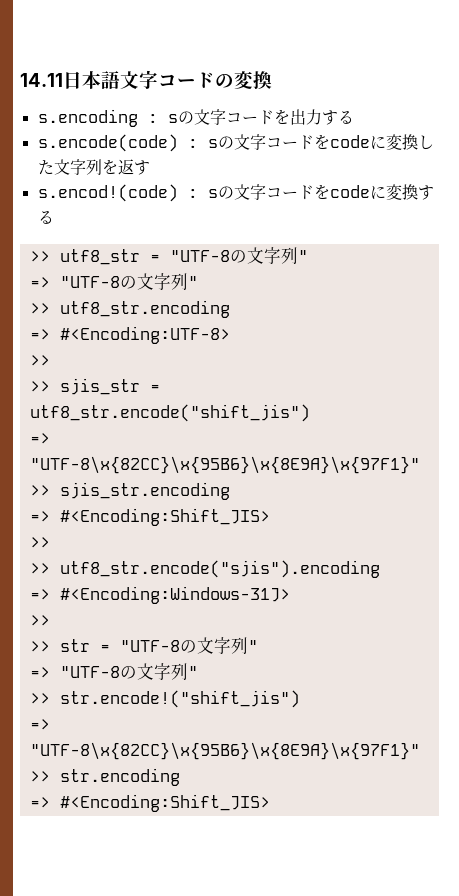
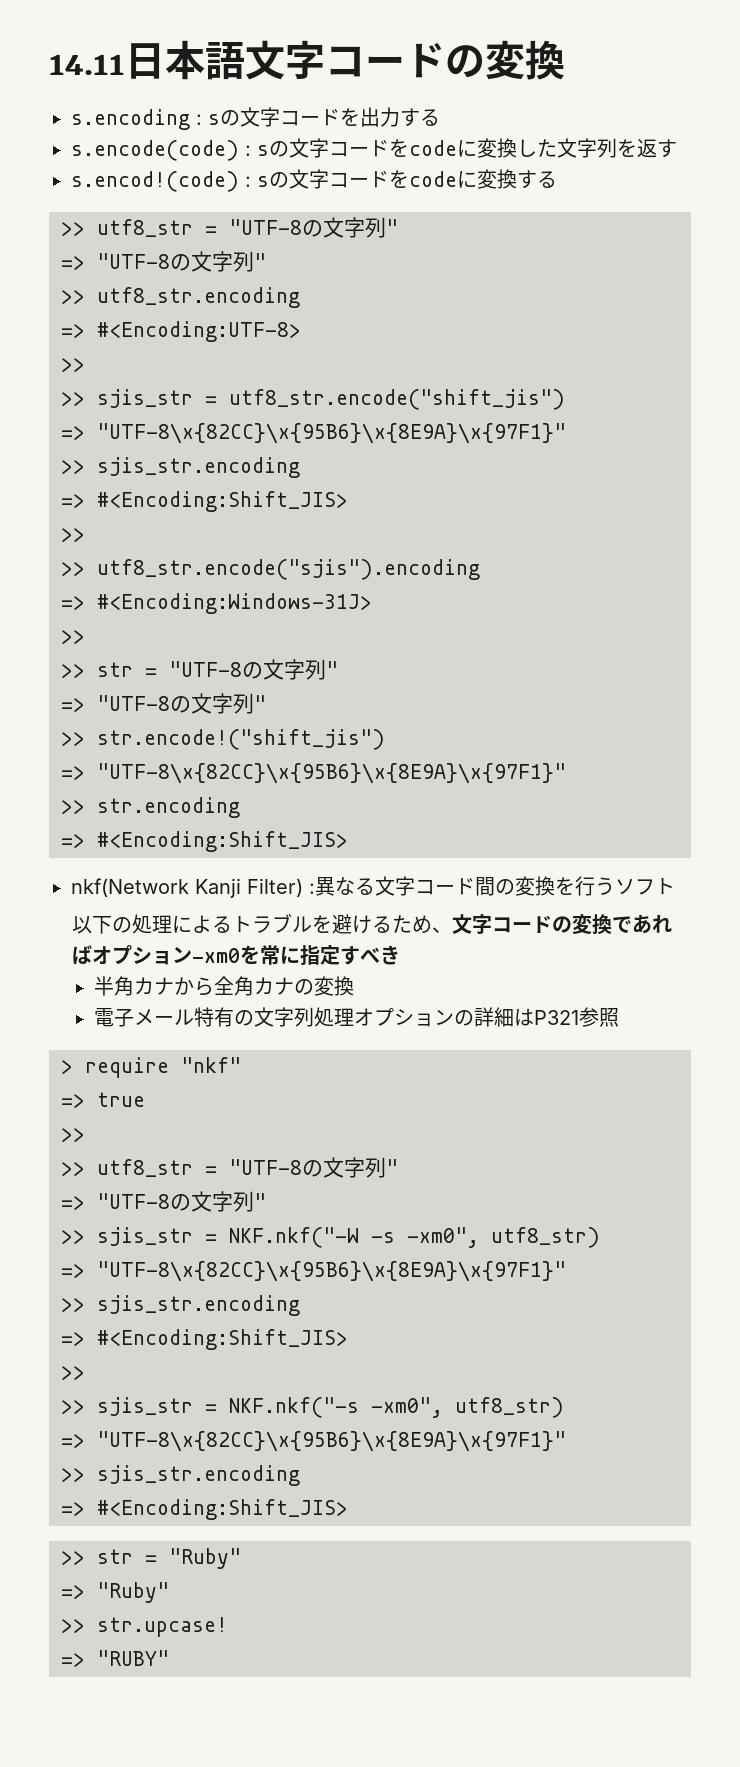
+ nkf(Network Kanji Filter) :異なる文字コード間の変換を行うソフト
+ 以下の処理によるトラブルを避けるため、文字コードの変換であればオプション-xm0を常に指定すべき
+ 半角カナから全角カナの変換
+ 電子メール特有の文字列処理オプションの詳細はP321参照
+ > require "nkf"
+ => true
+ >>
+ >> utf8_str = "UTF-8の文字列"
+ => "UTF-8の文字列"
+ >> sjis_str = NKF.nkf("-W -s -xm0", utf8_str)
+ => "UTF-8\x{82CC}\x{95B6}\x{8E9A}\x{97F1}"
+ >> sjis_str.encoding
+ => #<Encoding:Shift_JIS>
+ >>
+ >> sjis_str = NKF.nkf("-s -xm0", utf8_str)
+ => "UTF-8\x{82CC}\x{95B6}\x{8E9A}\x{97F1}"
+ >> sjis_str.encoding
+ => #<Encoding:Shift_JIS>
+ >> str = "Ruby"
+ => "Ruby"
+ >> str.upcase!
+ => "RUBY"

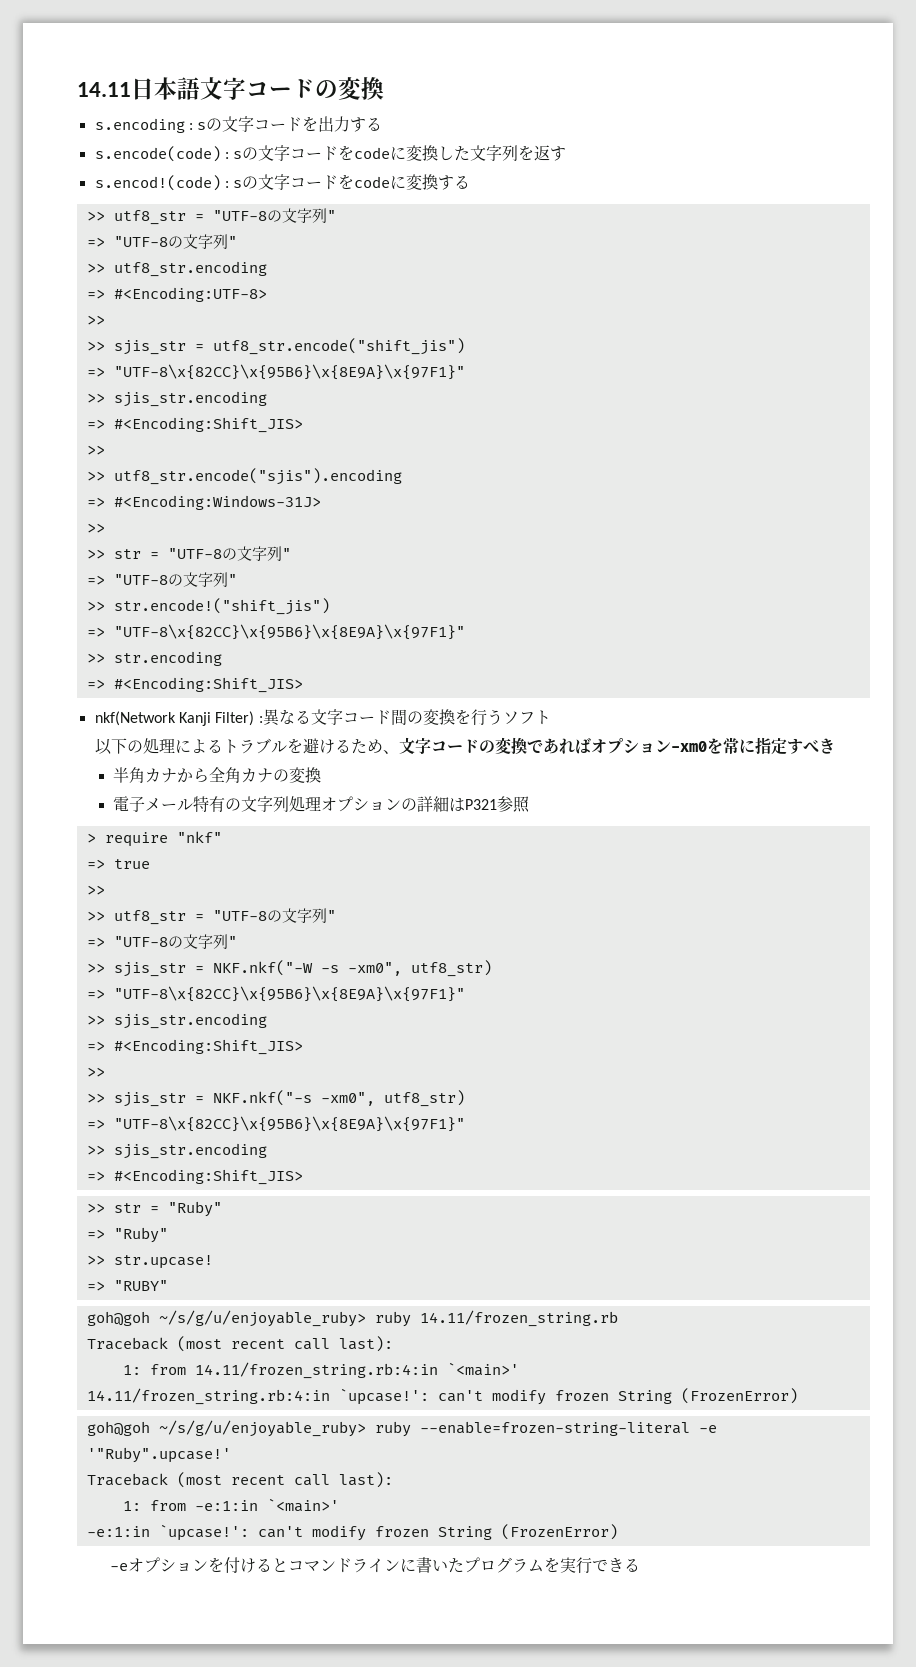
+ goh@goh ~/s/g/u/enjoyable_ruby> ruby 14.11/frozen_string.rb
+ Traceback (most recent call last):
+ 1: from 14.11/frozen_string.rb:4:in `<main>'
+ 14.11/frozen_string.rb:4:in `upcase!': can't modify frozen String (FrozenError)
+ goh@goh ~/s/g/u/enjoyable_ruby> ruby --enable=frozen-string-literal -e '"Ruby".upcase!'
+ Traceback (most recent call last):
+ 1: from -e:1:in `<main>'
+ -e:1:in `upcase!': can't modify frozen String (FrozenError)
+ -eオプションを付けるとコマンドラインに書いたプログラムを実行できる

